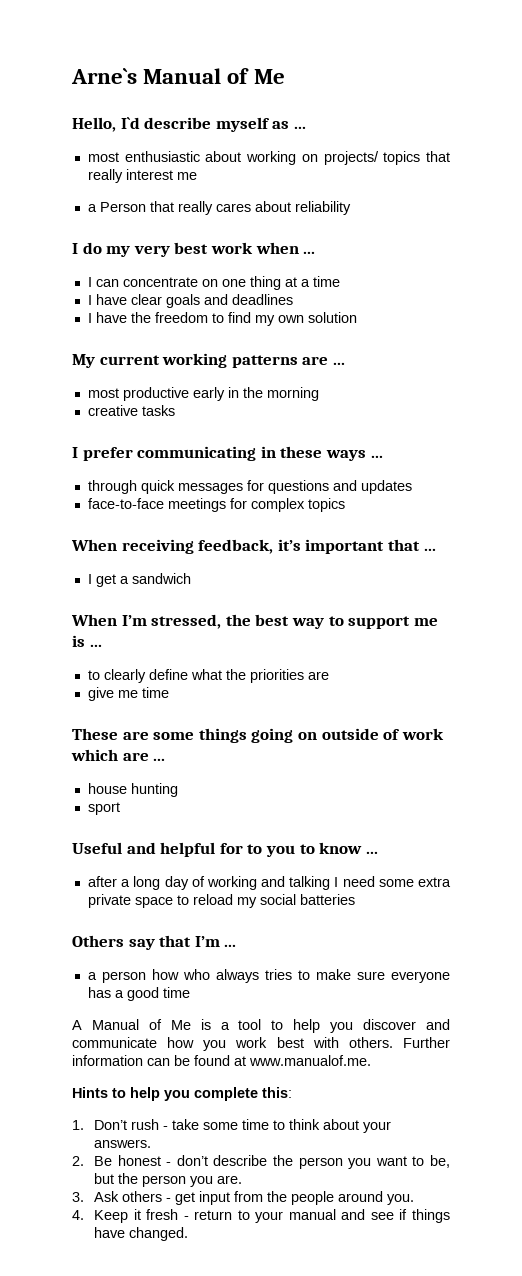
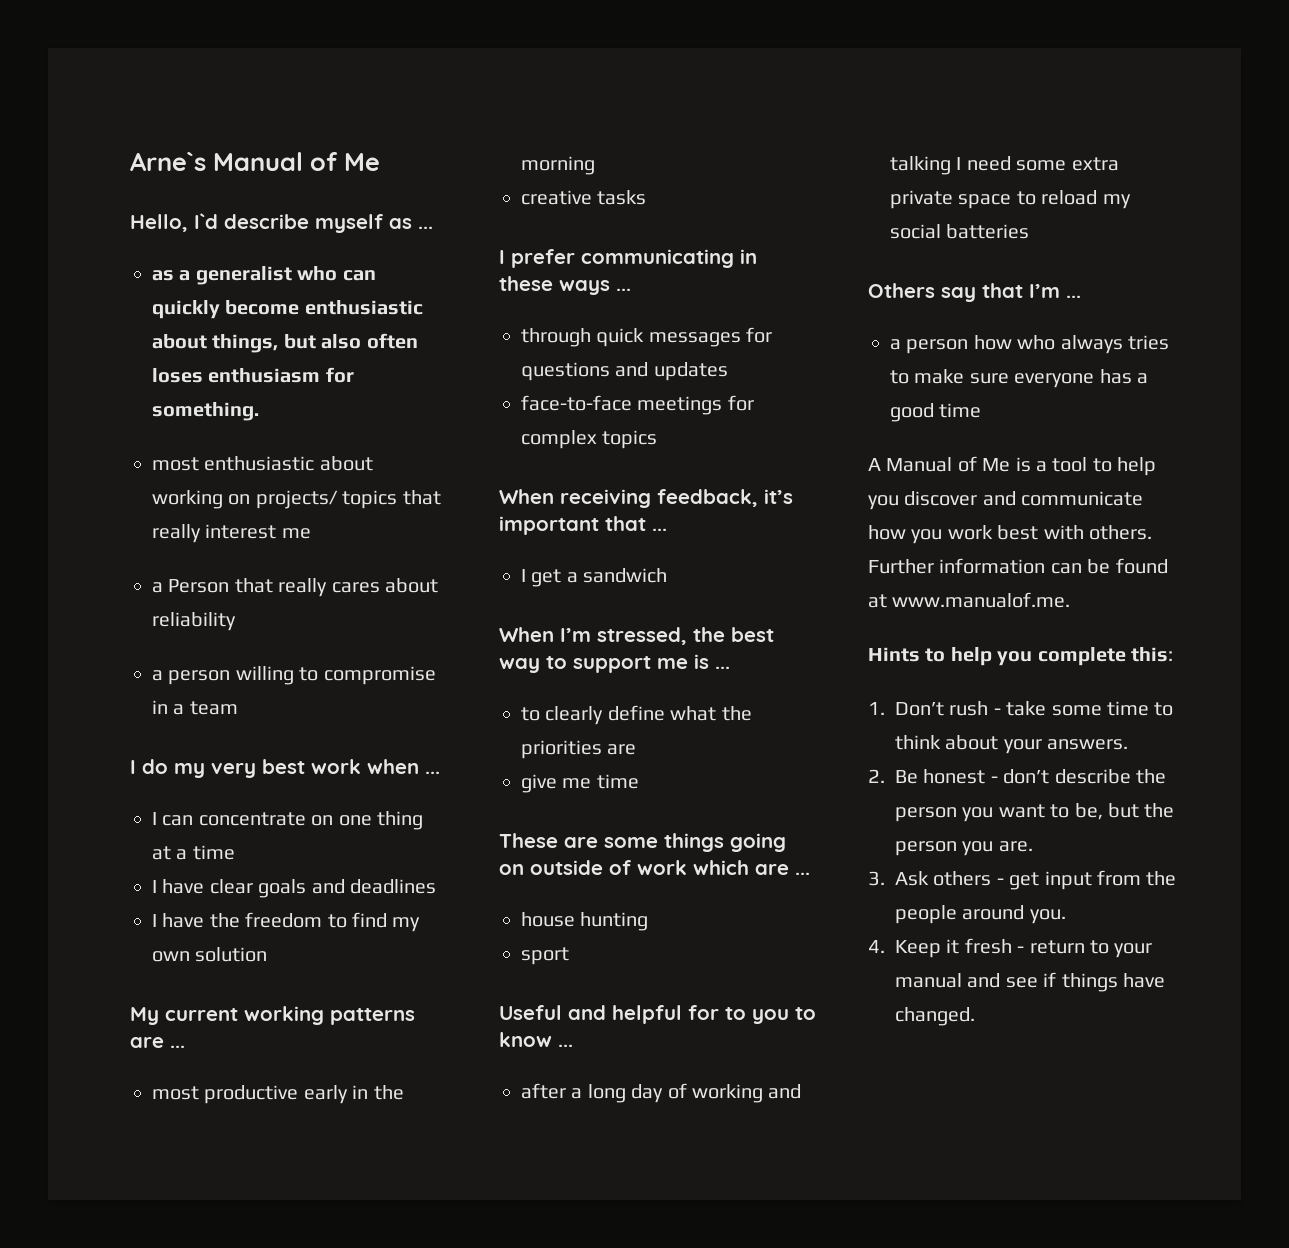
+ as a generalist who can quickly become enthusiastic about things, but also often loses enthusiasm for something.
+ a person willing to compromise in a team

